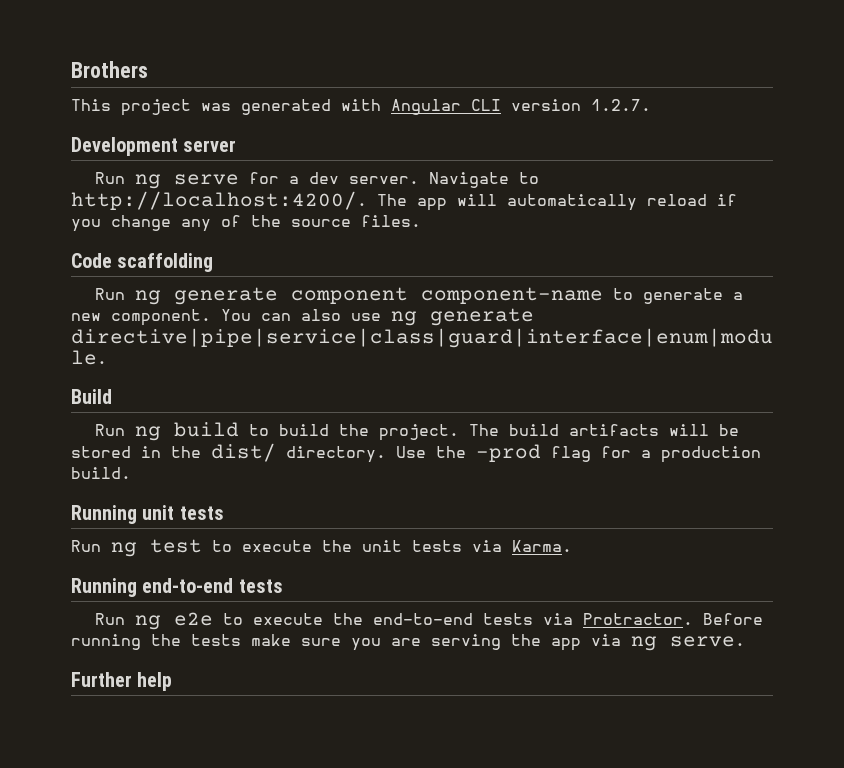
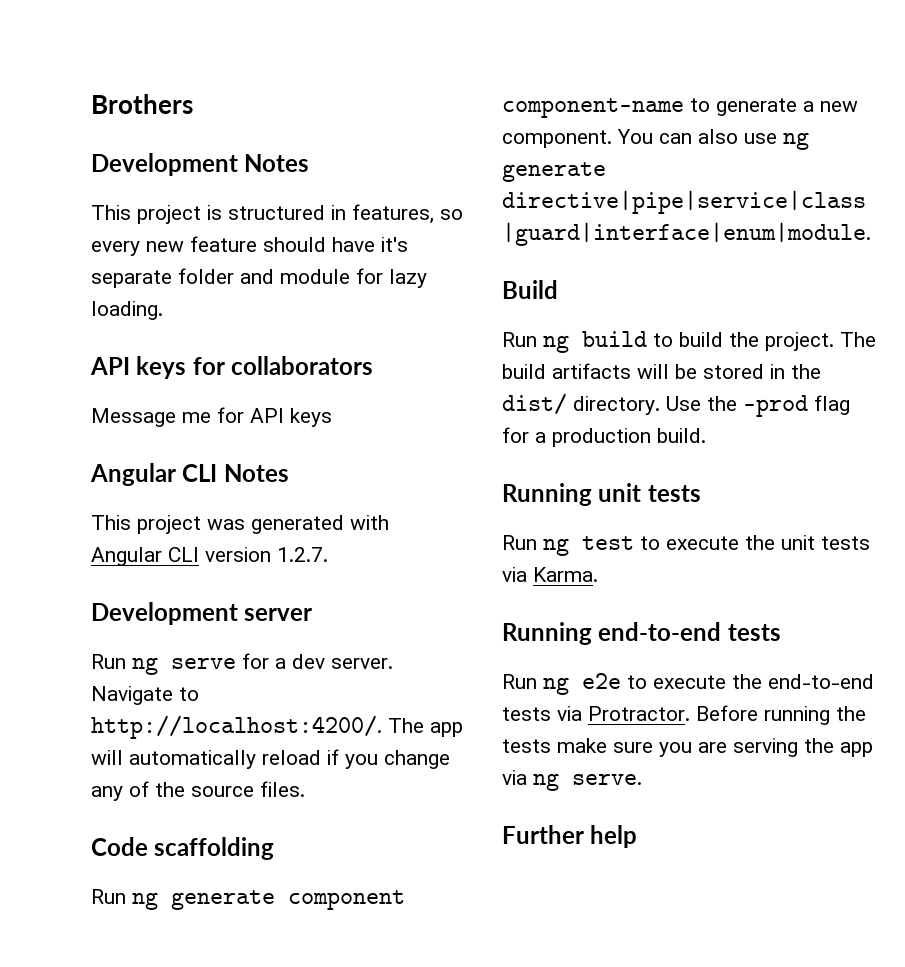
+ Development Notes
+ This project is structured in features, so every new feature should have it's separate folder and module for lazy loading.
+ API keys for collaborators
+ Message me for API keys
+ Angular CLI Notes

